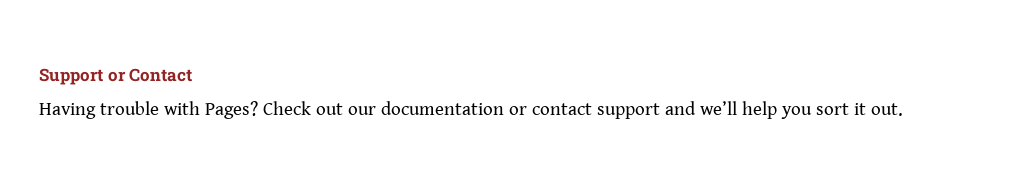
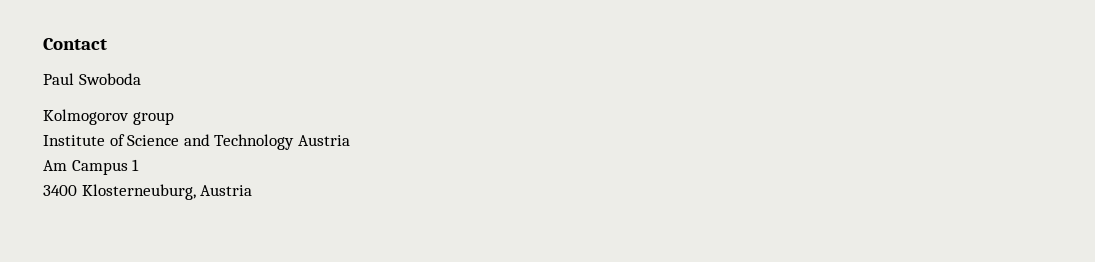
- Support or Contact
+ Contact
- Having trouble with Pages? Check out our documentation or contact support and we’ll help you sort it out.
+ Paul Swoboda
+ Kolmogorov group
+ Institute of Science and Technology Austria
+ Am Campus 1
+ 3400 Klosterneuburg, Austria

